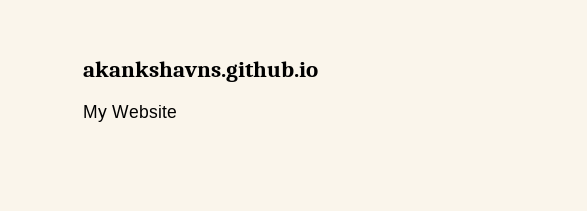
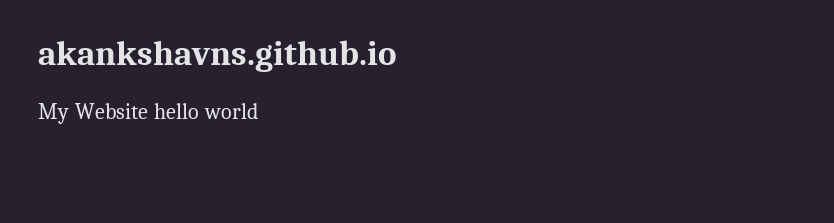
- My Website
+ My Website hello world

